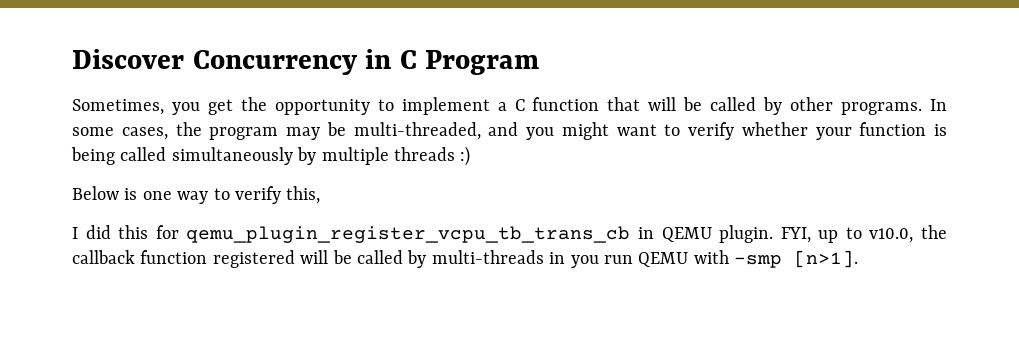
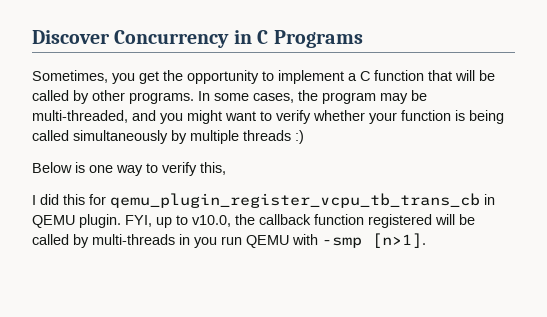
- Discover Concurrency in C Program
+ Discover Concurrency in C Programs

